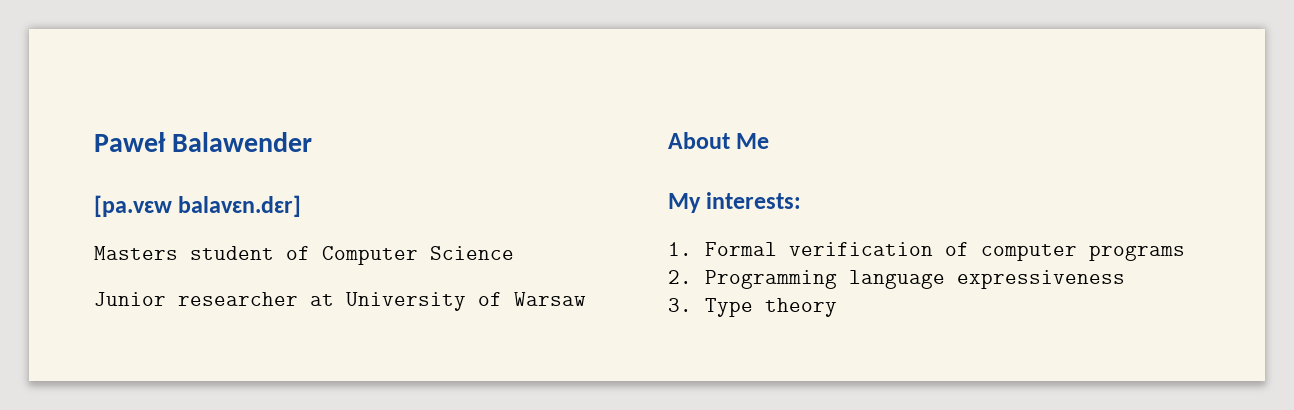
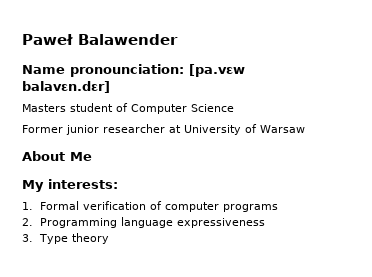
- [pa.vɛw balavɛn.dɛr]
+ Name pronounciation: [pa.vɛw balavɛn.dɛr]
- Junior researcher at University of Warsaw
+ Former junior researcher at University of Warsaw

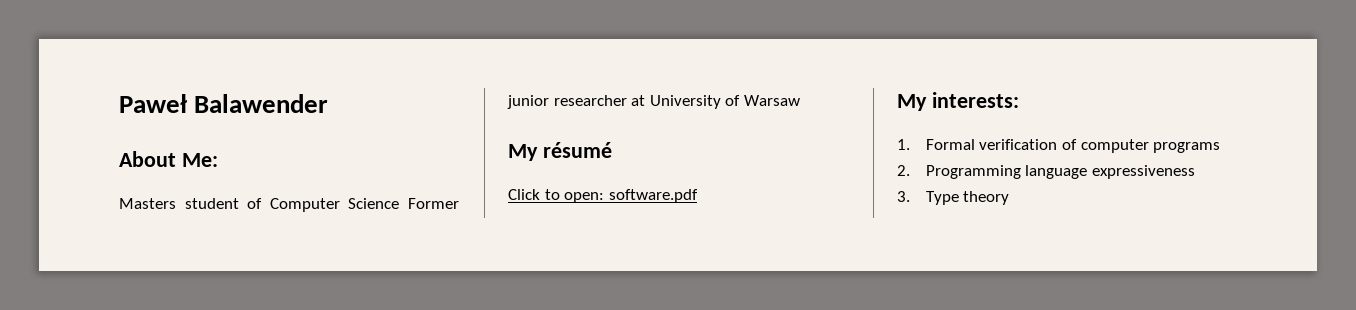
- Name pronounciation: [pa.vɛw balavɛn.dɛr]
+ About Me:
- Masters student of Computer Science
- Former junior researcher at University of Warsaw
+ Masters student of Computer Science Former junior researcher at University of Warsaw
- About Me
+ My résumé
+ Click to open: software.pdf

